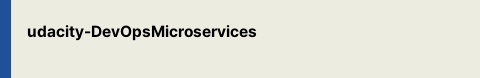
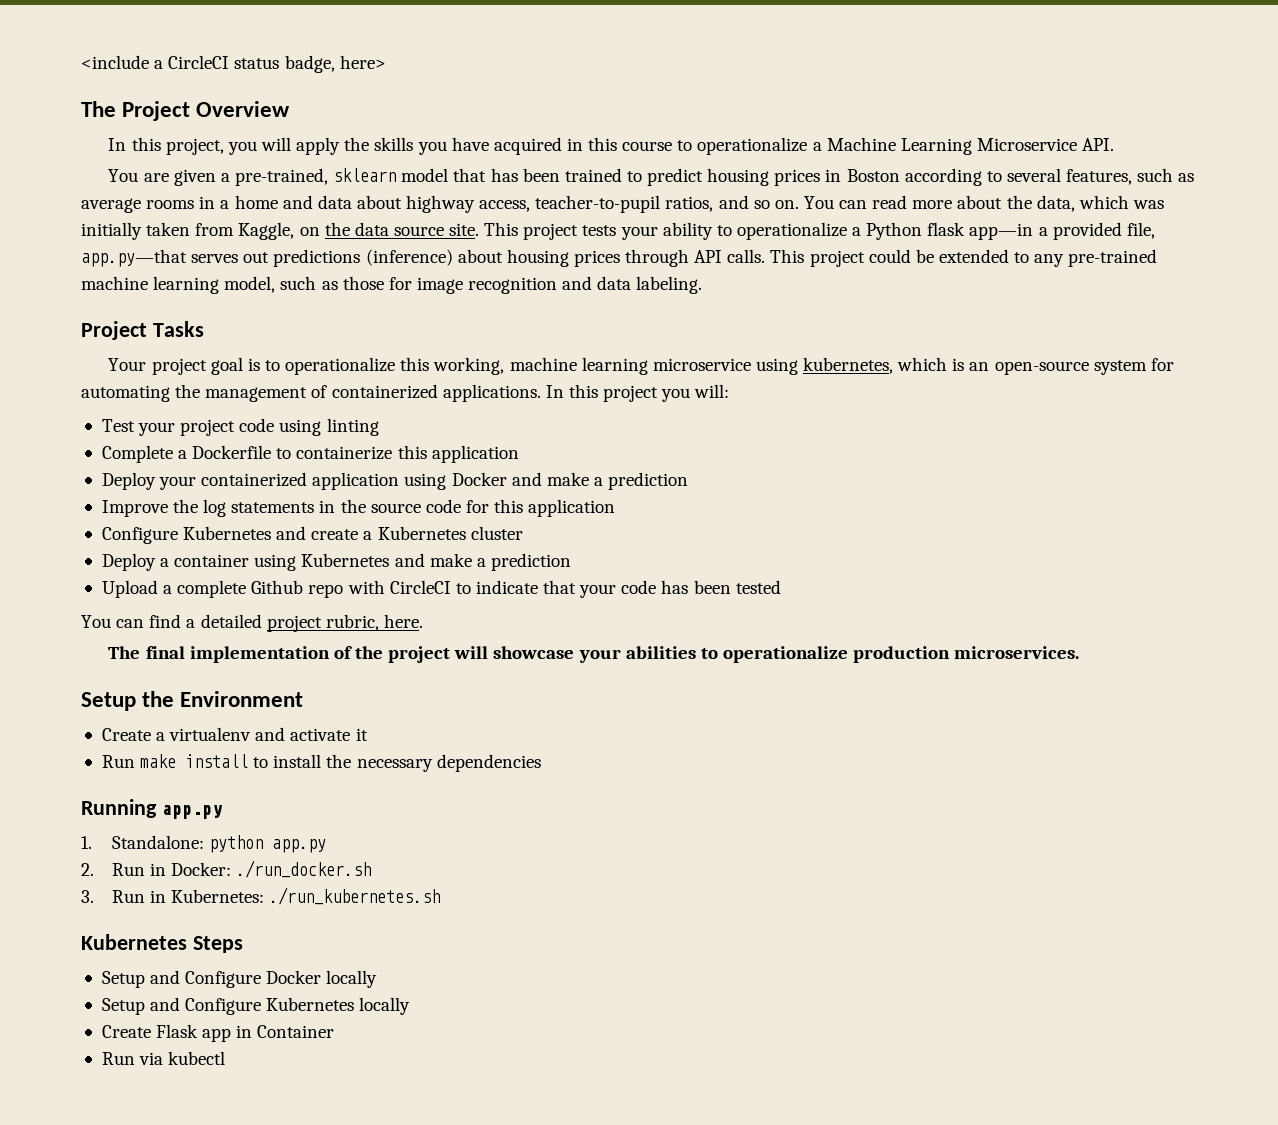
- udacity-DevOpsMicroservices
+ <include a CircleCI status badge, here>
+ The Project Overview
+ In this project, you will apply the skills you have acquired in this course to operationalize a Machine Learning Microservice API.
+ You are given a pre-trained, sklearn model that has been trained to predict housing prices in Boston according to several features, such as average rooms in a home and data about highway access, teacher-to-pupil ratios, and so on. You can read more about the data, which was initially taken from Kaggle, on the data source site. This project tests your ability to operationalize a Python flask app—in a provided file, app.py—that serves out predictions (inference) about housing prices through API calls. This project could be extended to any pre-trained machine learning model, such as those for image recognition and data labeling.
+ Project Tasks
+ Your project goal is to operationalize this working, machine learning microservice using kubernetes, which is an open-source system for automating the management of containerized applications. In this project you will:
+ Test your project code using linting
+ Complete a Dockerfile to containerize this application
+ Deploy your containerized application using Docker and make a prediction
+ Improve the log statements in the source code for this application
+ Configure Kubernetes and create a Kubernetes cluster
+ Deploy a container using Kubernetes and make a prediction
+ Upload a complete Github repo with CircleCI to indicate that your code has been tested
+ You can find a detailed project rubric, here.
+ The final implementation of the project will showcase your abilities to operationalize production microservices.
+ Setup the Environment
+ Create a virtualenv and activate it
+ Run make install to install the necessary dependencies
+ Running app.py
+ 1. Standalone: python app.py
+ 2. Run in Docker: ./run_docker.sh
+ 3. Run in Kubernetes: ./run_kubernetes.sh
+ Kubernetes Steps
+ Setup and Configure Docker locally
+ Setup and Configure Kubernetes locally
+ Create Flask app in Container
+ Run via kubectl

